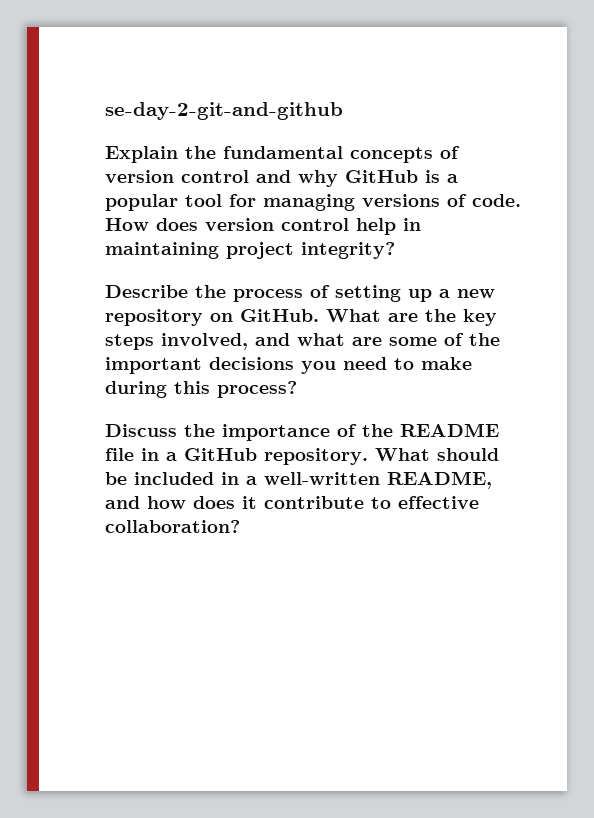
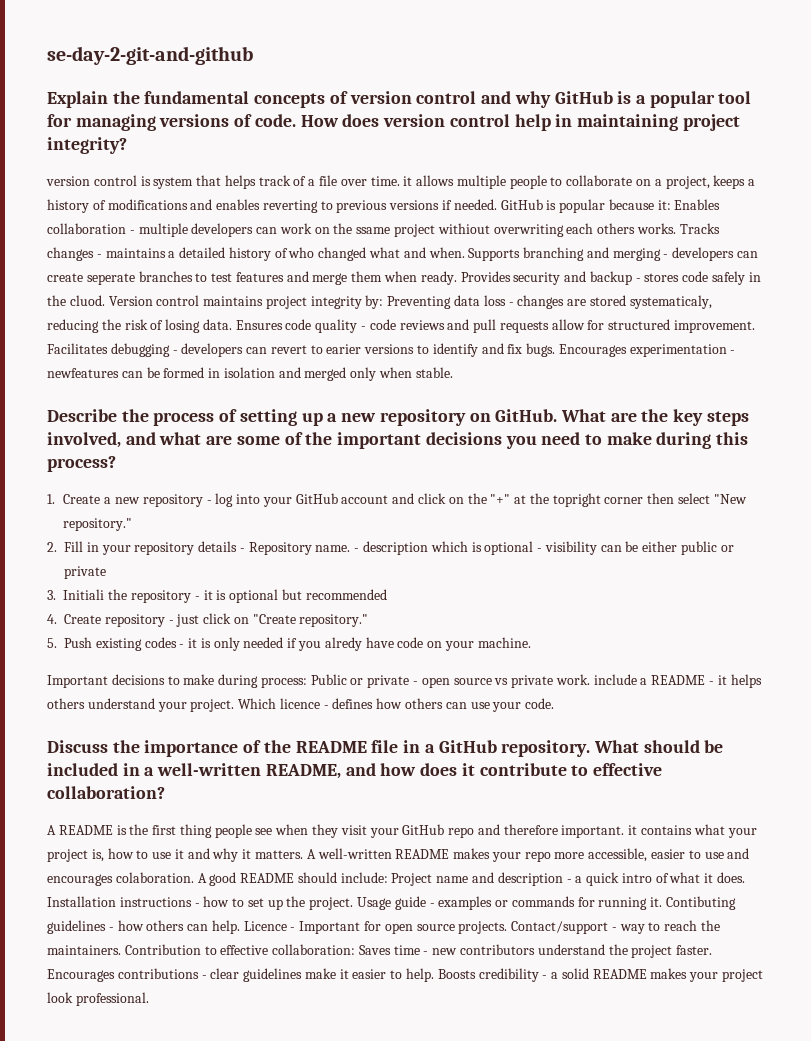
+ version control is system that helps track of a file over time. it allows multiple people to collaborate on a project, keeps a history of modifications and enables reverting to previous versions if needed. GitHub is popular because it: Enables collaboration - multiple developers can work on the ssame project withiout overwriting each others works. Tracks changes - maintains a detailed history of who changed what and when. Supports branching and merging - developers can create seperate branches to test features and merge them when ready. Provides security and backup - stores code safely in the cluod. Version control maintains project integrity by: Preventing data loss - changes are stored systematicaly, reducing the risk of losing data. Ensures code quality - code reviews and pull requests allow for structured improvement. Facilitates debugging - developers can revert to earier versions to identify and fix bugs. Encourages experimentation - newfeatures can be formed in isolation and merged only when stable.
+ 1. Create a new repository - log into your GitHub account and click on the "+" at the topright corner then select "New repository."
+ 2. Fill in your repository details - Repository name. - description which is optional - visibility can be either public or private
+ 3. Initiali the repository - it is optional but recommended
+ 4. Create repository - just click on "Create repository."
+ 5. Push existing codes - it is only needed if you alredy have code on your machine.
+ Important decisions to make during process: Public or private - open source vs private work. include a README - it helps others understand your project. Which licence - defines how others can use your code.
+ A README is the first thing people see when they visit your GitHub repo and therefore important. it contains what your project is, how to use it and why it matters. A well-written README makes your repo more accessible, easier to use and encourages colaboration. A good README should include: Project name and description - a quick intro of what it does. Installation instructions - how to set up the project. Usage guide - examples or commands for running it. Contibuting guidelines - how others can help. Licence - Important for open source projects. Contact/support - way to reach the maintainers. Contribution to effective collaboration: Saves time - new contributors understand the project faster. Encourages contributions - clear guidelines make it easier to help. Boosts credibility - a solid README makes your project look professional.

